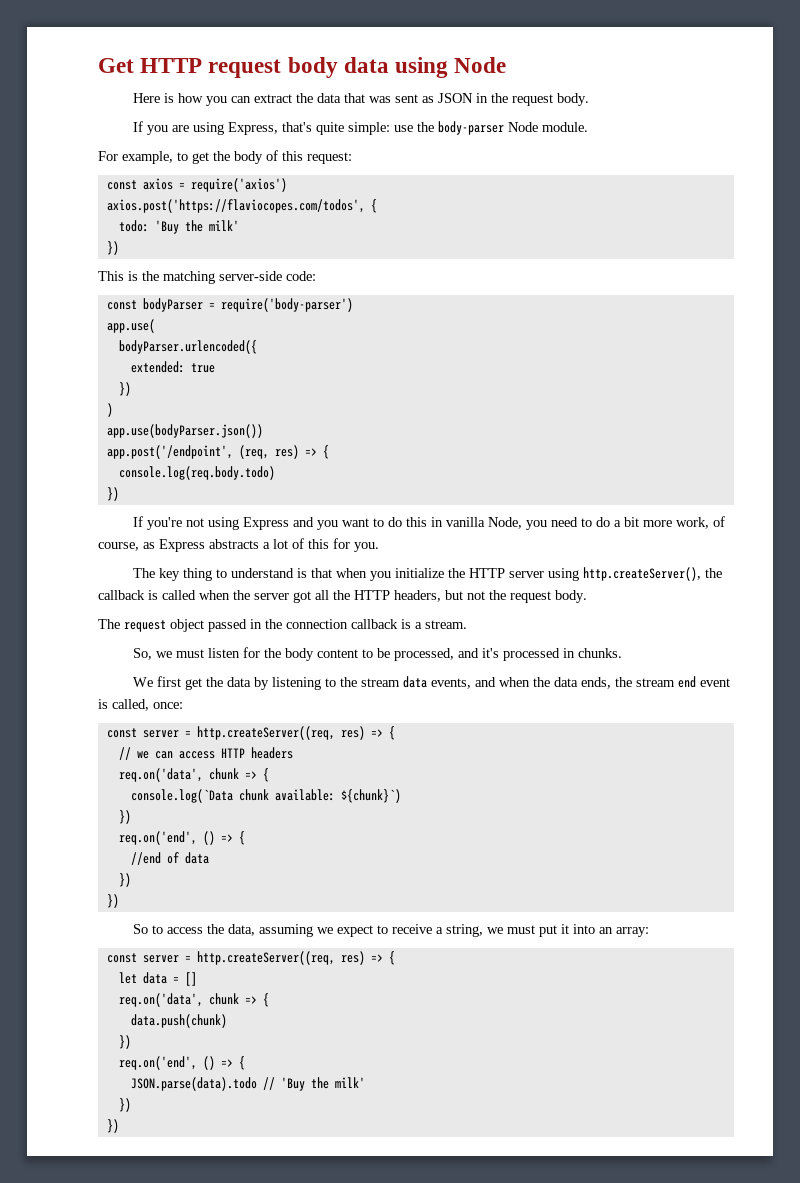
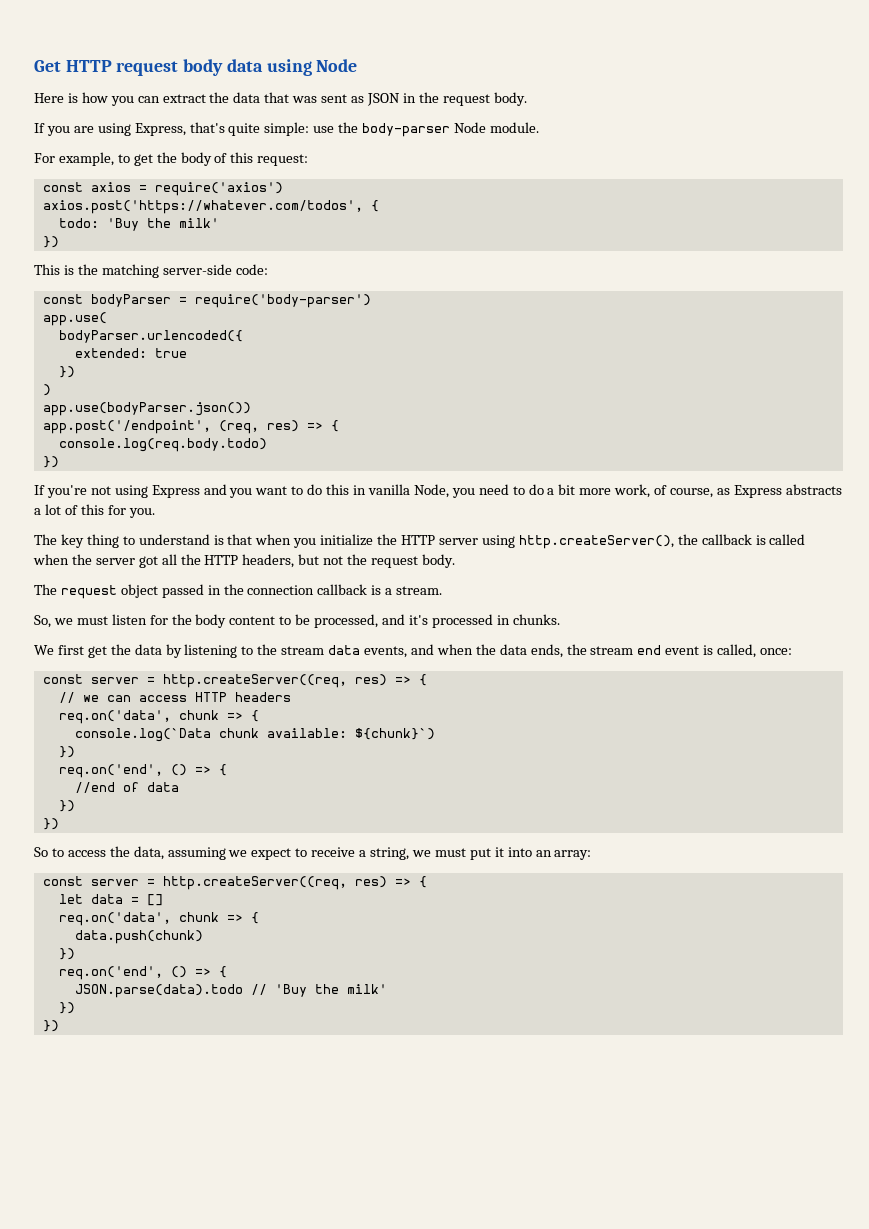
- axios.post('https://flaviocopes.com/todos', {
+ axios.post('https://whatever.com/todos', {

